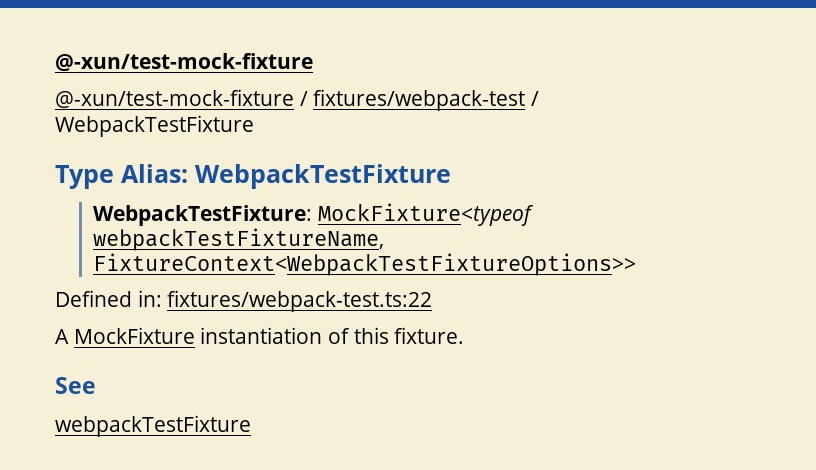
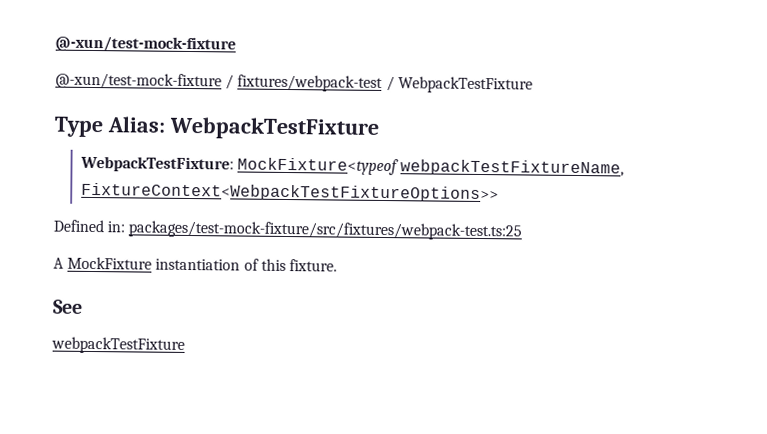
- Defined in: fixtures/webpack-test.ts:22
+ Defined in: packages/test-mock-fixture/src/fixtures/webpack-test.ts:25

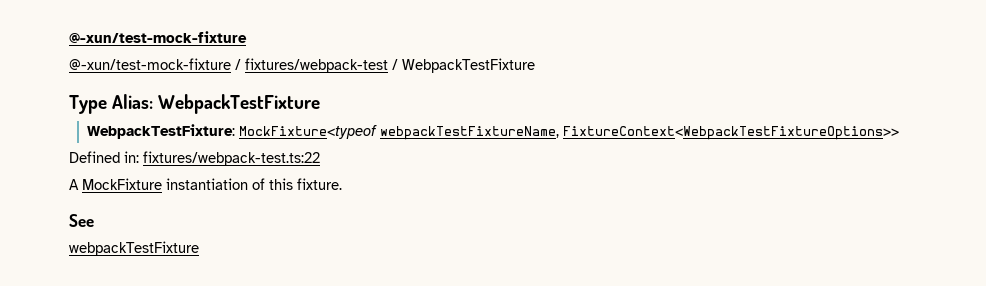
- Defined in: packages/test-mock-fixture/src/fixtures/webpack-test.ts:25
+ Defined in: fixtures/webpack-test.ts:22

